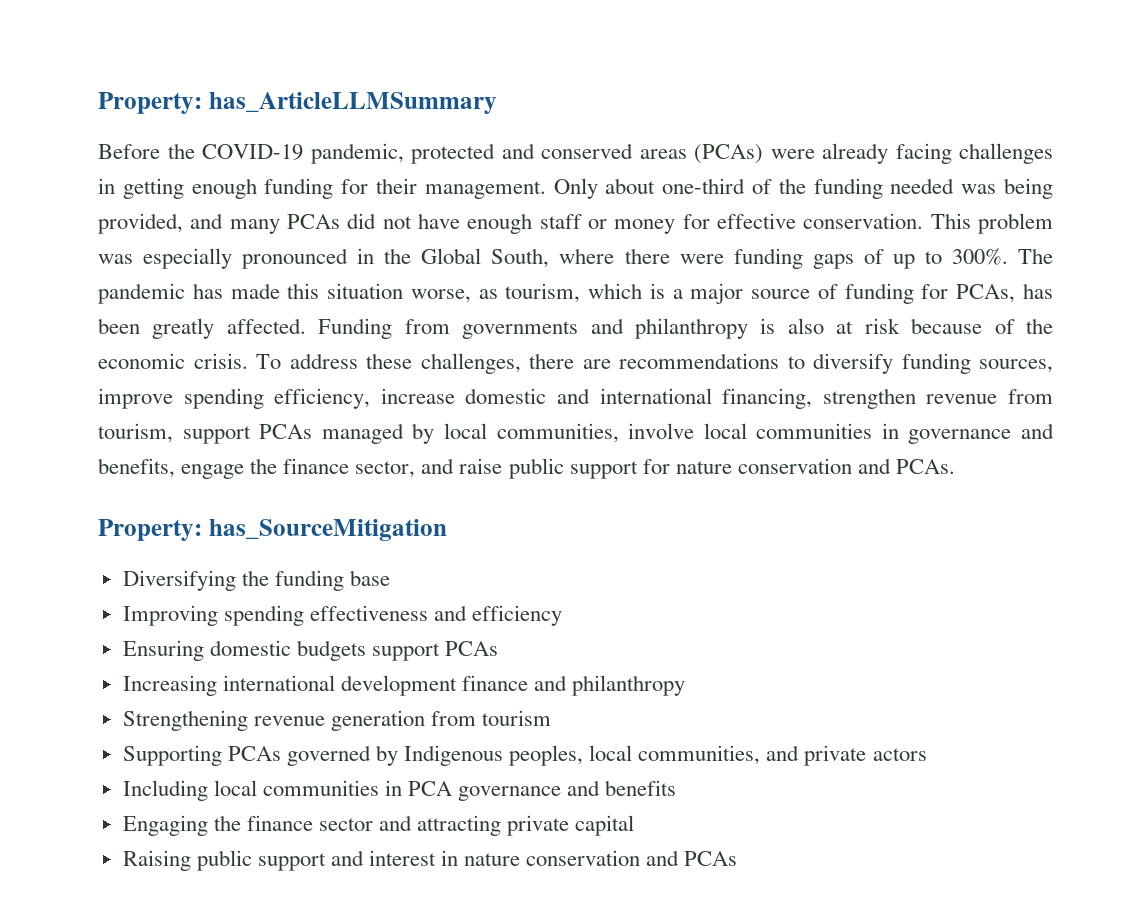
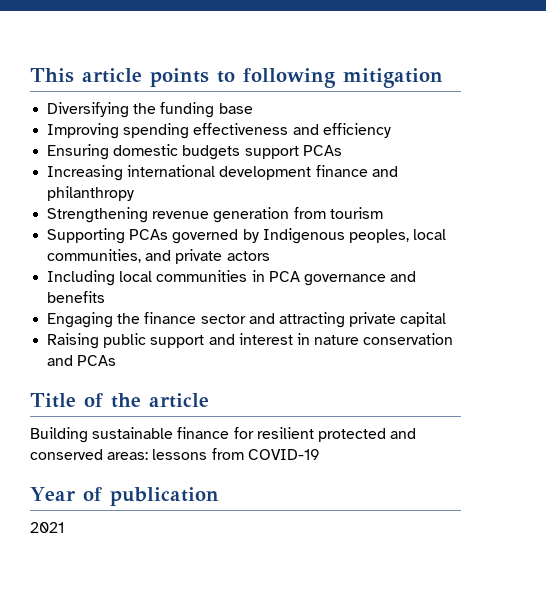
- Property: has_ArticleLLMSummary
- Before the COVID-19 pandemic, protected and conserved areas (PCAs) were already facing challenges in getting enough funding for their management. Only about one-third of the funding needed was being provided, and many PCAs did not have enough staff or money for effective conservation. This problem was especially pronounced in the Global South, where there were funding gaps of up to 300%. The pandemic has made this situation worse, as tourism, which is a major source of funding for PCAs, has been greatly affected. Funding from governments and philanthropy is also at risk because of the economic crisis. To address these challenges, there are recommendations to diversify funding sources, improve spending efficiency, increase domestic and international financing, strengthen revenue from tourism, support PCAs managed by local communities, involve local communities in governance and benefits, engage the finance sector, and raise public support for nature conservation and PCAs.
- Property: has_SourceMitigation
+ This article points to following mitigation
+ Title of the article
+ Building sustainable finance for resilient protected and conserved areas: lessons from COVID-19
+ Year of publication
+ 2021

